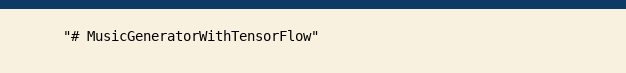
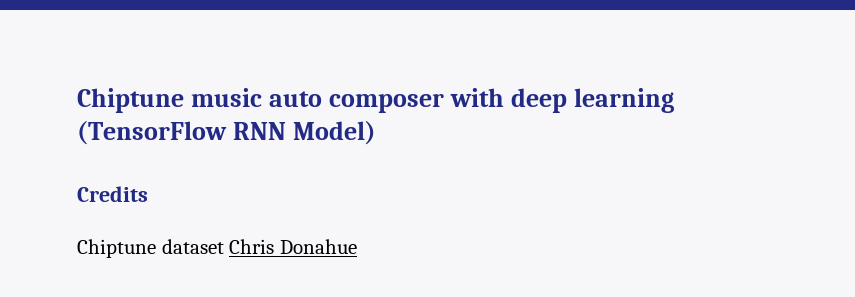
- "# MusicGeneratorWithTensorFlow"
+ Chiptune music auto composer with deep learning (TensorFlow RNN Model)
+ Credits
+ Chiptune dataset Chris Donahue

